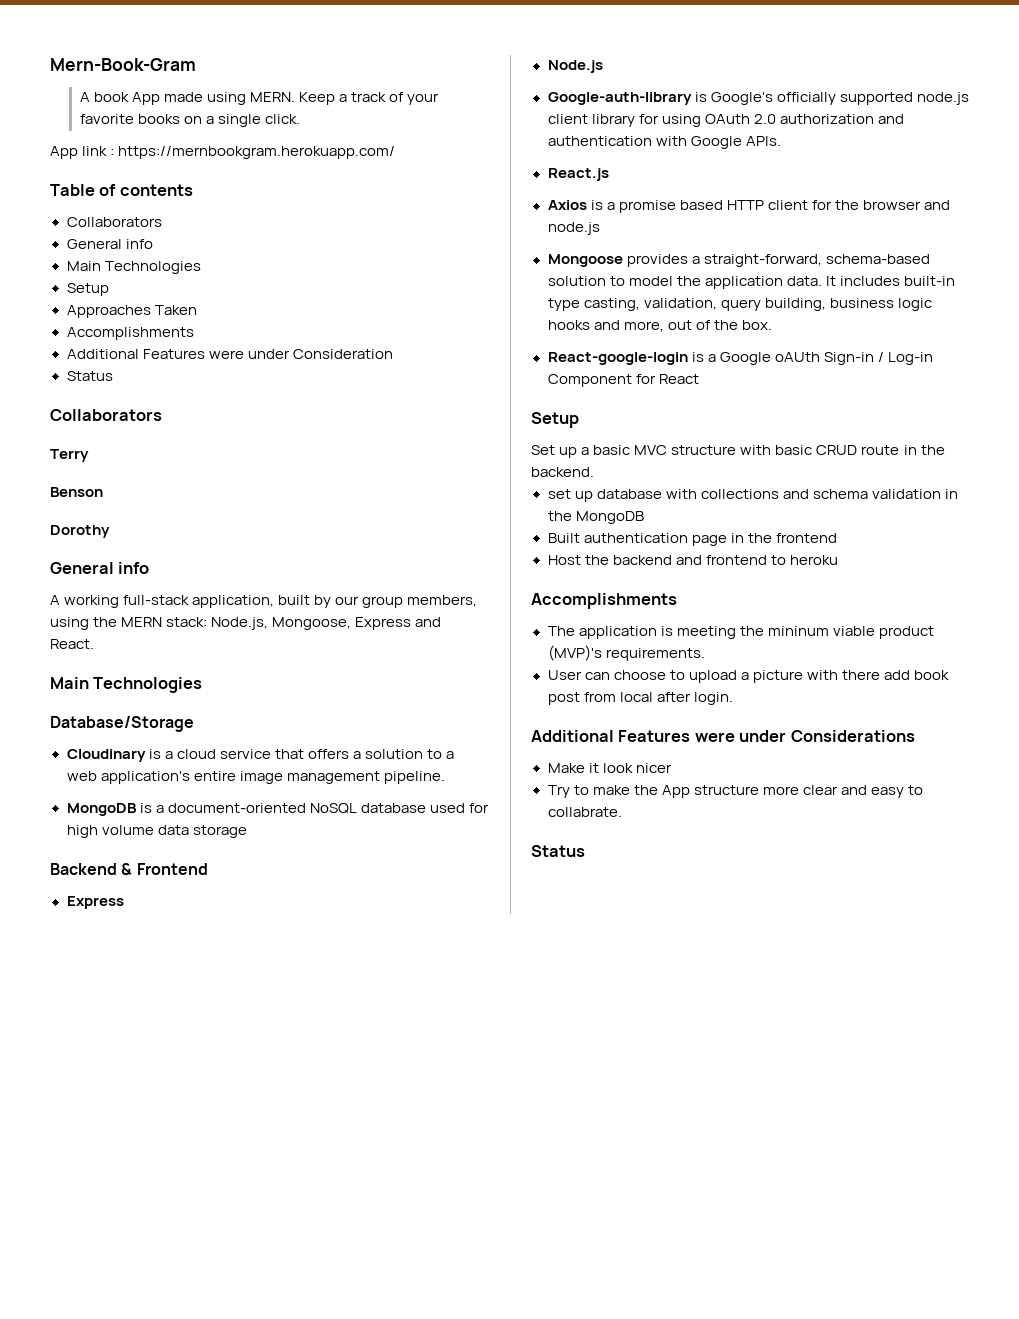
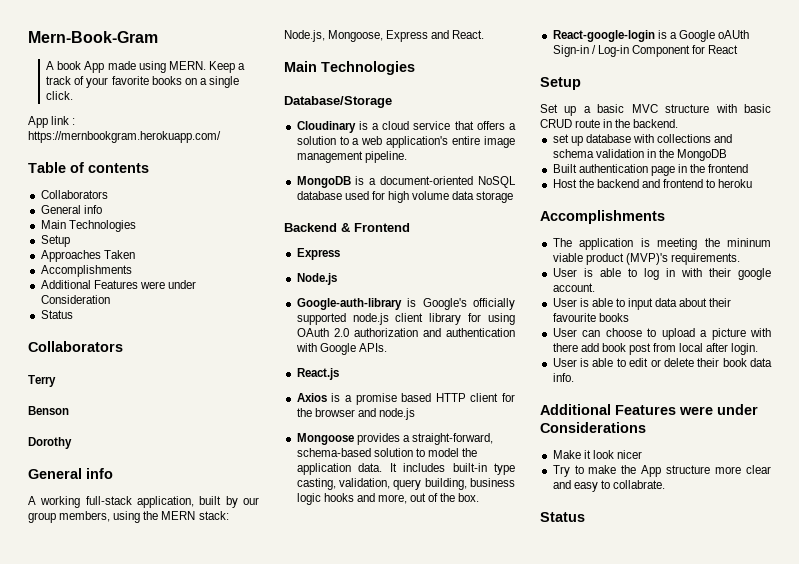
+ User is able to log in with their google account.
+ User is able to input data about their favourite books
+ User is able to edit or delete their book data info.

